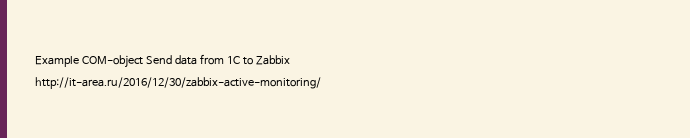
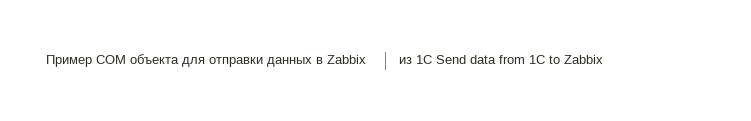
- Example COM-object Send data from 1C to Zabbix
+ Пример COM объекта для отправки данных в Zabbix из 1С Send data from 1C to Zabbix
- http://it-area.ru/2016/12/30/zabbix-active-monitoring/

